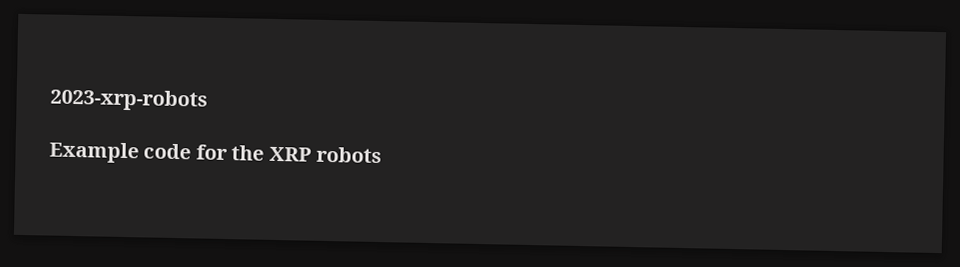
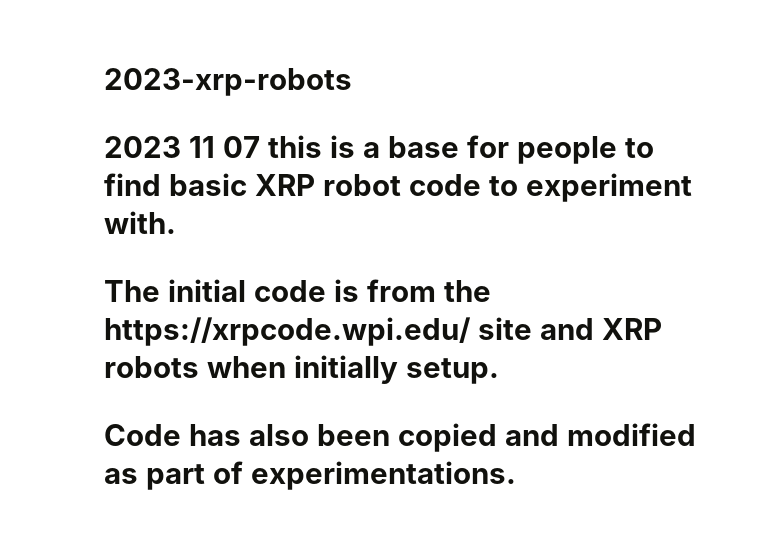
- Example code for the XRP robots
+ 2023 11 07 this is a base for people to find basic XRP robot code to experiment with.
+ The initial code is from the https://xrpcode.wpi.edu/ site and XRP robots when initially setup.
+ Code has also been copied and modified as part of experimentations.

